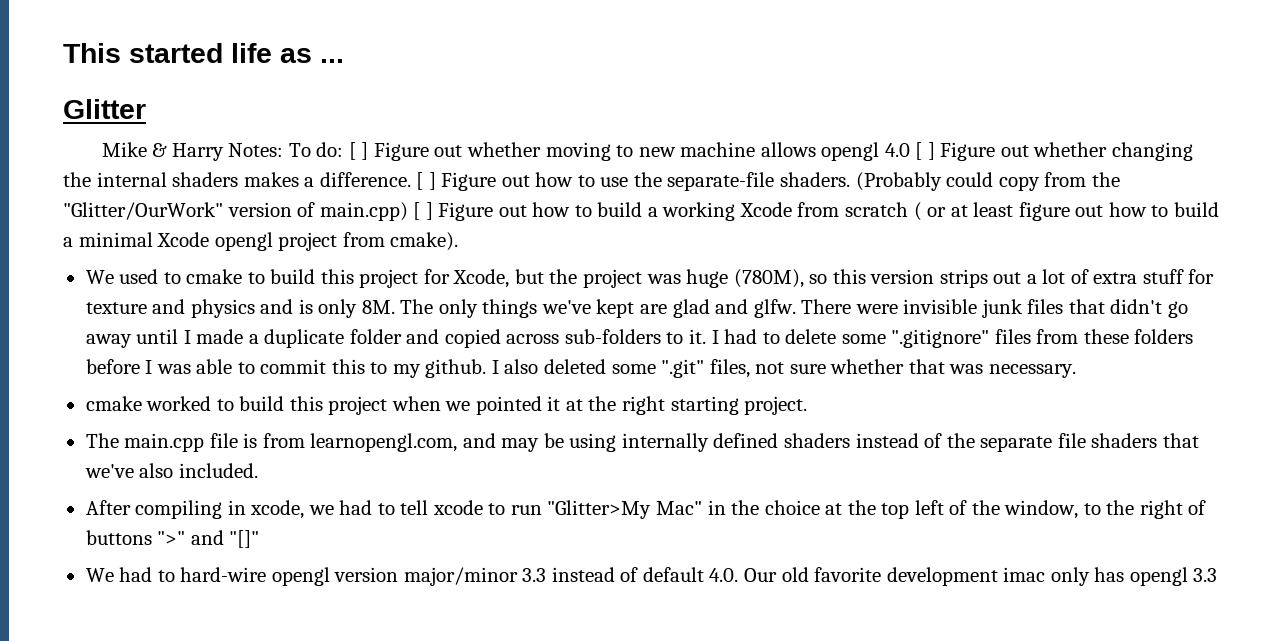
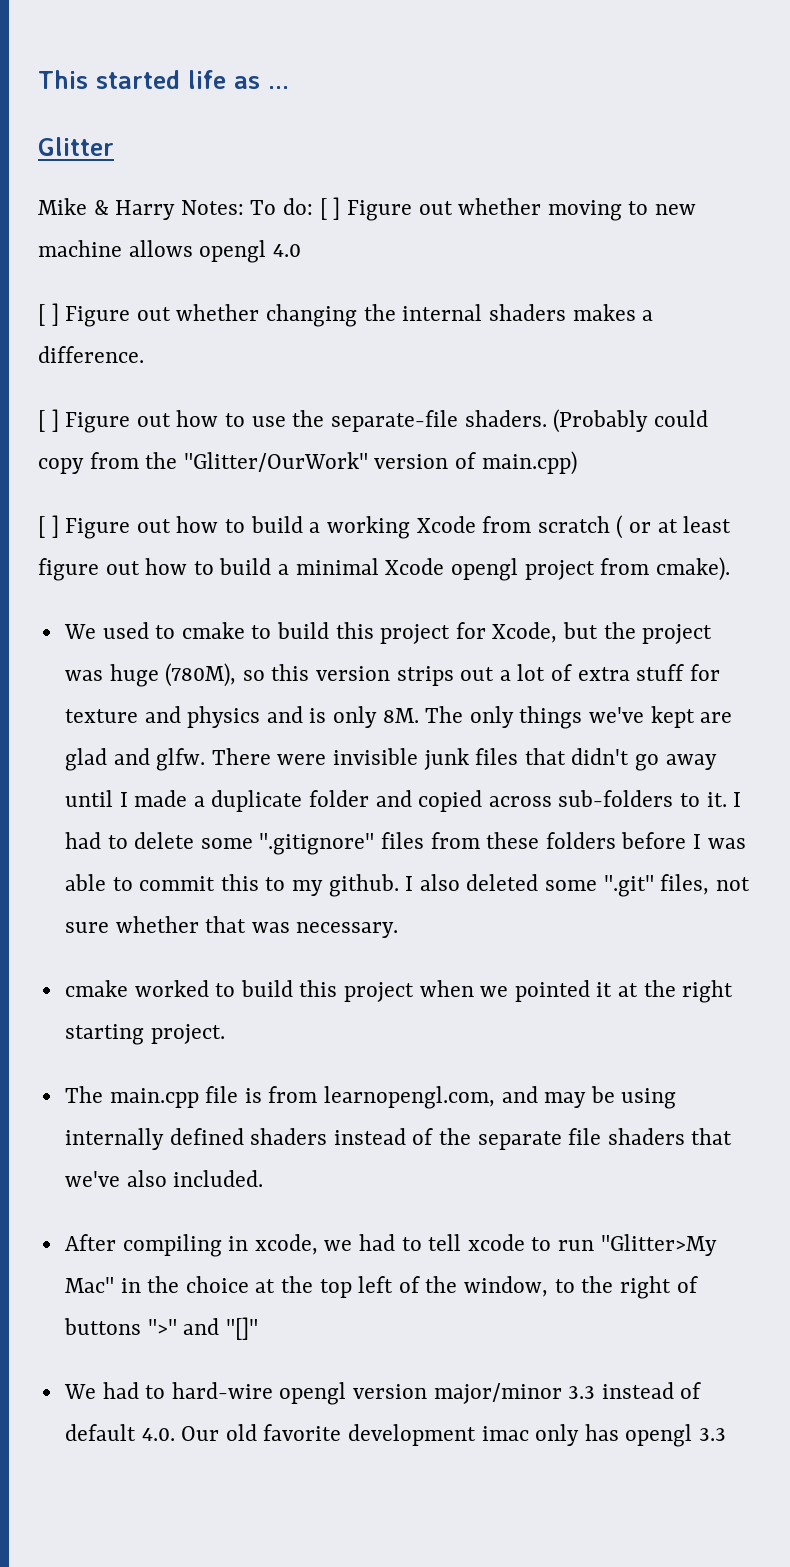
- Mike & Harry Notes: To do: [ ] Figure out whether moving to new machine allows opengl 4.0 [ ] Figure out whether changing the internal shaders makes a difference. [ ] Figure out how to use the separate-file shaders.
+ Mike & Harry Notes: To do: [ ] Figure out whether moving to new machine allows opengl 4.0
+ [ ] Figure out whether changing the internal shaders makes a difference.
+ [ ] Figure out how to use the separate-file shaders.
- (Probably could copy from the "Glitter/OurWork" version of main.cpp) [ ] Figure out how to build a working Xcode from scratch ( or at least figure out how to build a minimal Xcode opengl project from cmake).
+ (Probably could copy from the "Glitter/OurWork" version of main.cpp)
+ [ ] Figure out how to build a working Xcode from scratch ( or at least figure out how to build a minimal Xcode opengl project from cmake).

